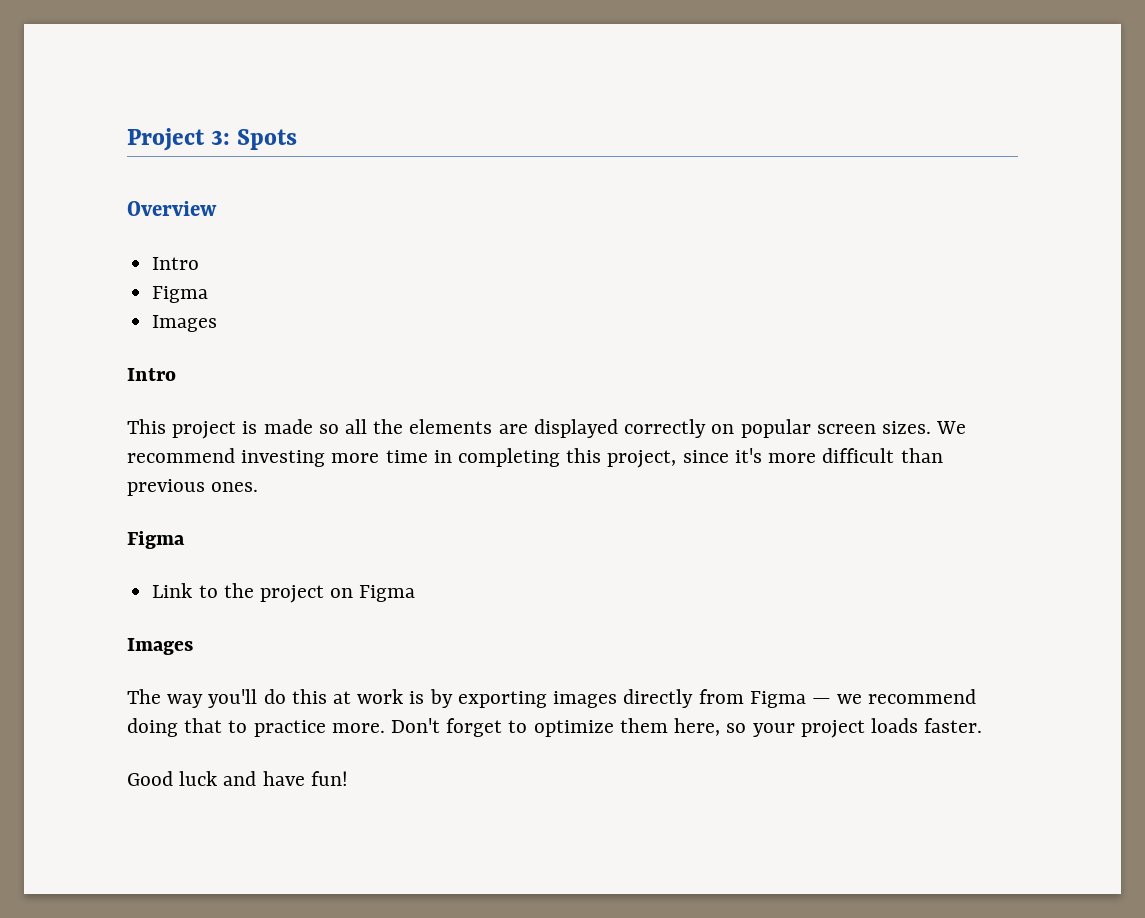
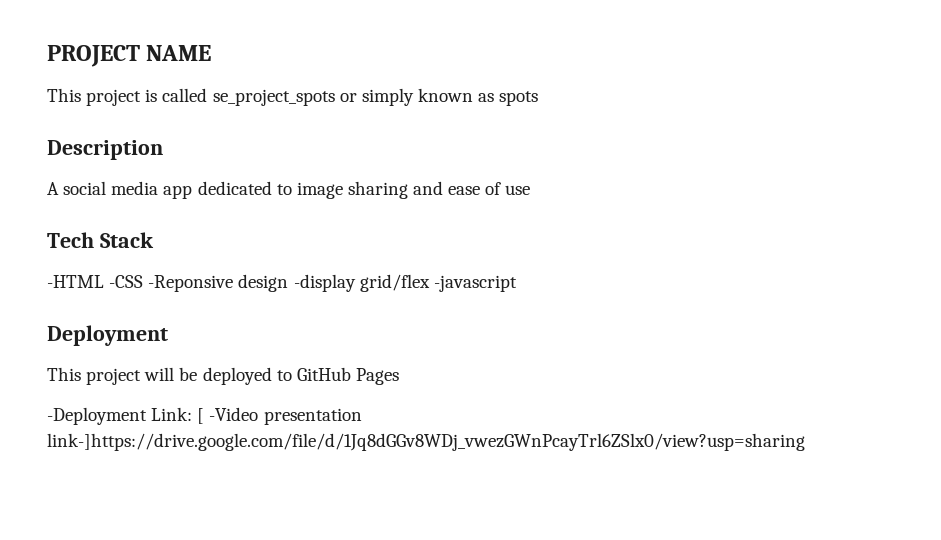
- Project 3: Spots
- Overview
- Intro
- Figma
- Images
- Intro
- This project is made so all the elements are displayed correctly on popular screen sizes. We recommend investing more time in completing this project, since it's more difficult than previous ones.
- Figma
- Link to the project on Figma
- Images
- The way you'll do this at work is by exporting images directly from Figma — we recommend doing that to practice more. Don't forget to optimize them here, so your project loads faster.
- Good luck and have fun!
+ PROJECT NAME
+ This project is called se_project_spots or simply known as spots
+ Description
+ A social media app dedicated to image sharing and ease of use
+ Tech Stack
+ -HTML -CSS -Reponsive design -display grid/flex -javascript
+ Deployment
+ This project will be deployed to GitHub Pages
+ -Deployment Link: [ -Video presentation link-]https://drive.google.com/file/d/1Jq8dGGv8WDj_vwezGWnPcayTrl6ZSlx0/view?usp=sharing

